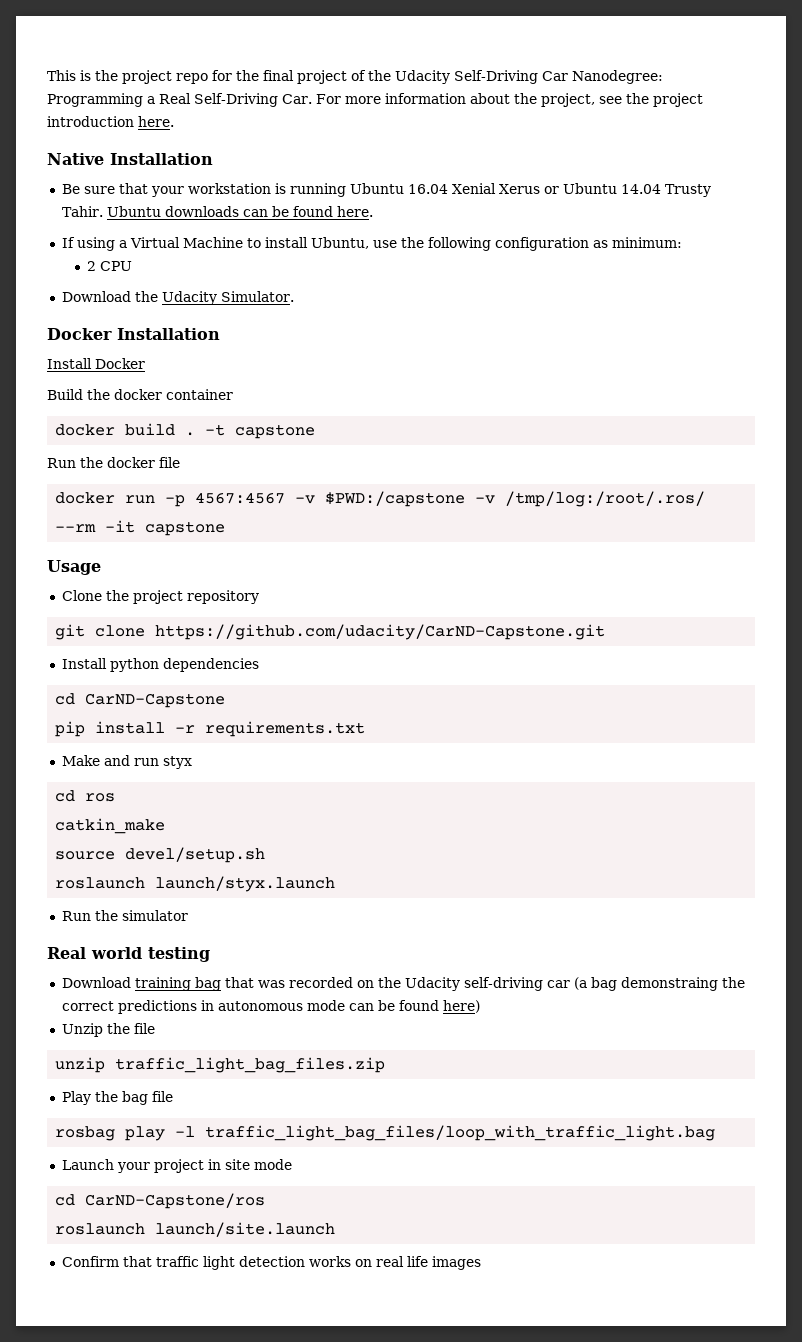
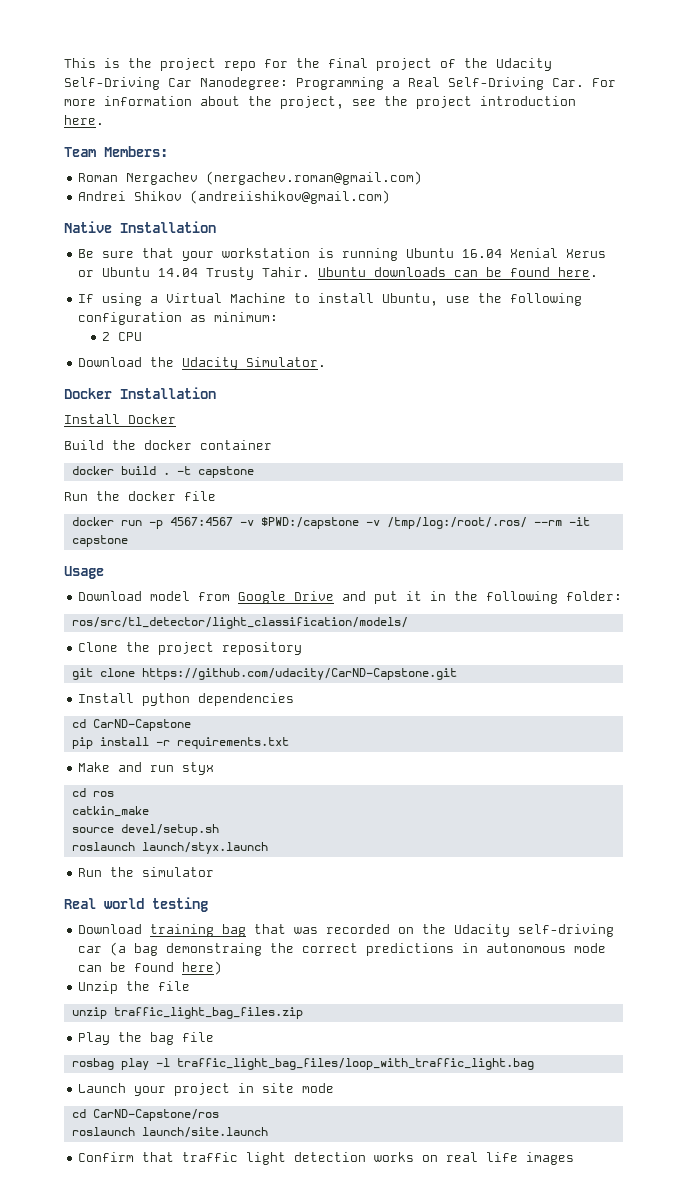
+ Team Members:
+ Roman Nergachev (nergachev.roman@gmail.com)
+ Andrei Shikov (andreiishikov@gmail.com)
+ Download model from Google Drive and put it in the following folder:
+ ros/src/tl_detector/light_classification/models/

